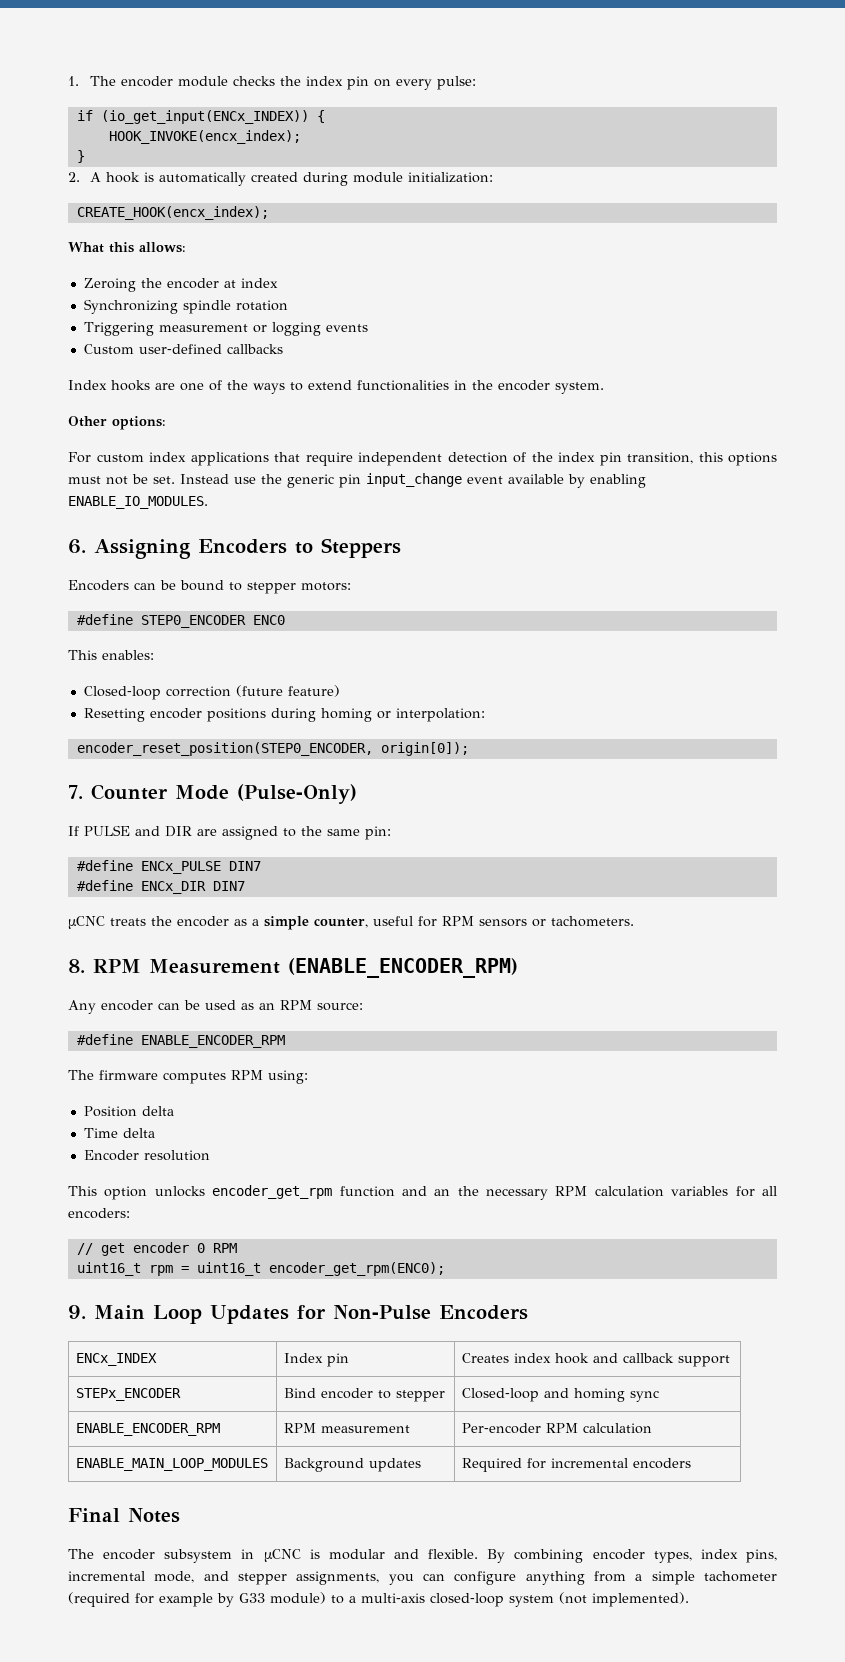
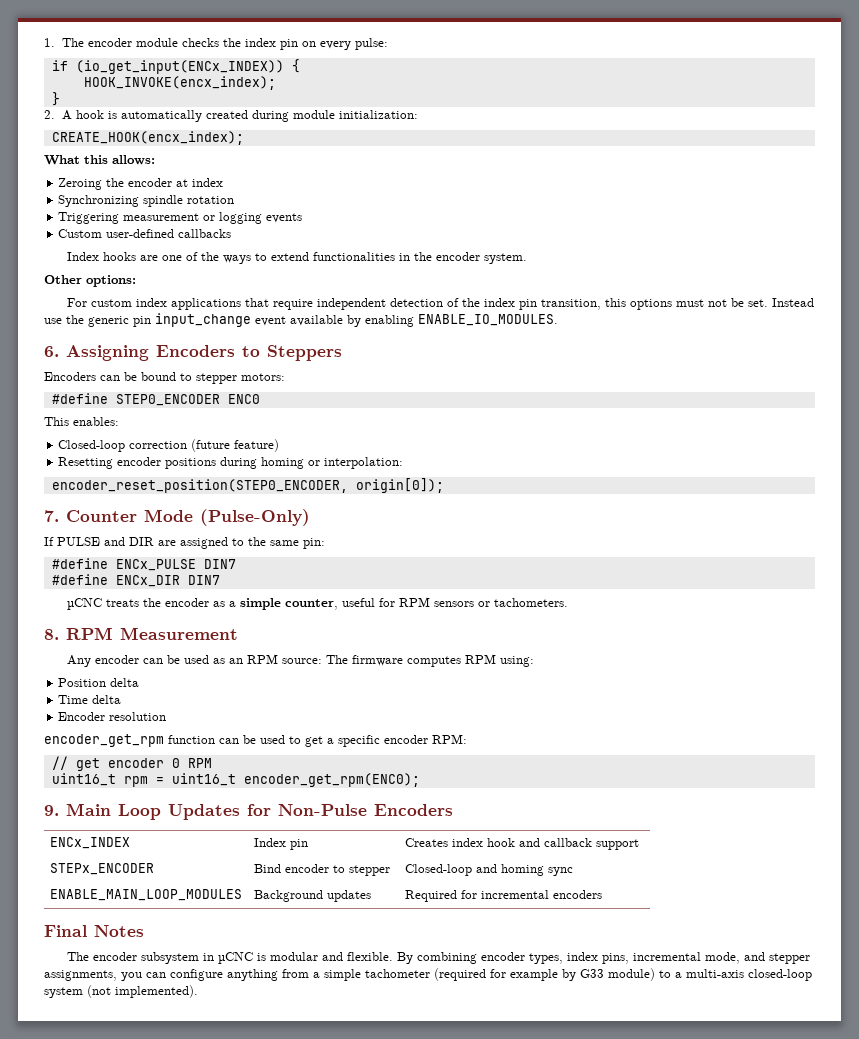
- 8. RPM Measurement (ENABLE_ENCODER_RPM)
+ 8. RPM Measurement
- Any encoder can be used as an RPM source:
- #define ENABLE_ENCODER_RPM
- The firmware computes RPM using:
+ Any encoder can be used as an RPM source: The firmware computes RPM using:
- This option unlocks encoder_get_rpm function and an the necessary RPM calculation variables for all encoders:
+ encoder_get_rpm function can be used to get a specific encoder RPM:
- ENABLE_ENCODER_RPM | RPM measurement | Per‑encoder RPM calculation

